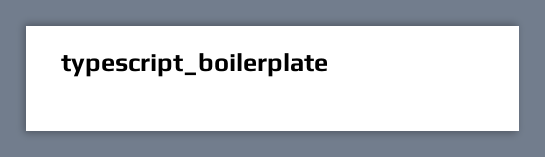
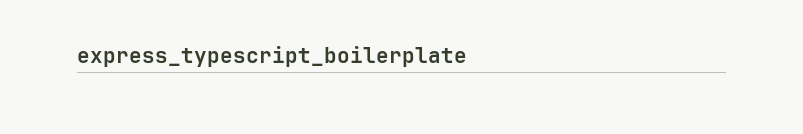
- typescript_boilerplate
+ express_typescript_boilerplate

